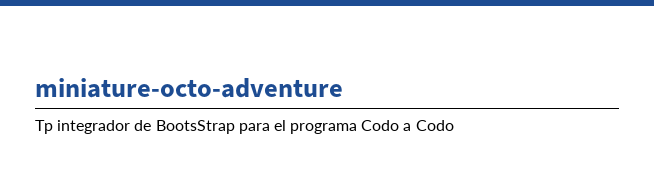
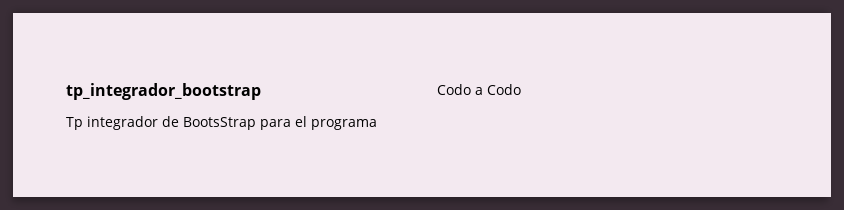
- miniature-octo-adventure
+ tp_integrador_bootstrap

